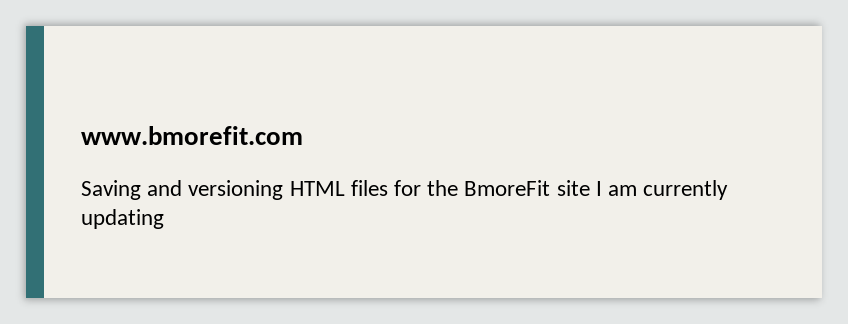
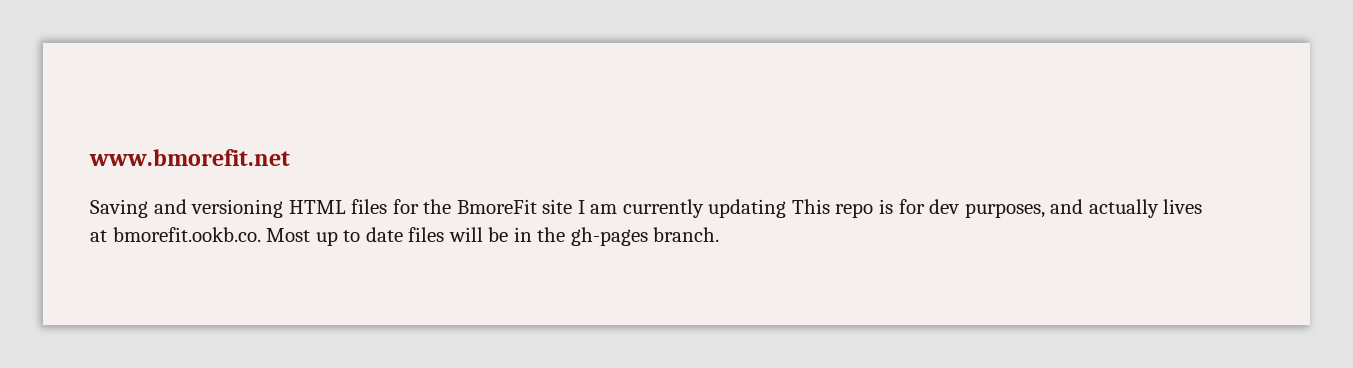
- www.bmorefit.com
+ www.bmorefit.net
- Saving and versioning HTML files for the BmoreFit site I am currently updating
+ Saving and versioning HTML files for the BmoreFit site I am currently updating This repo is for dev purposes, and actually lives at bmorefit.ookb.co. Most up to date files will be in the gh-pages branch.

